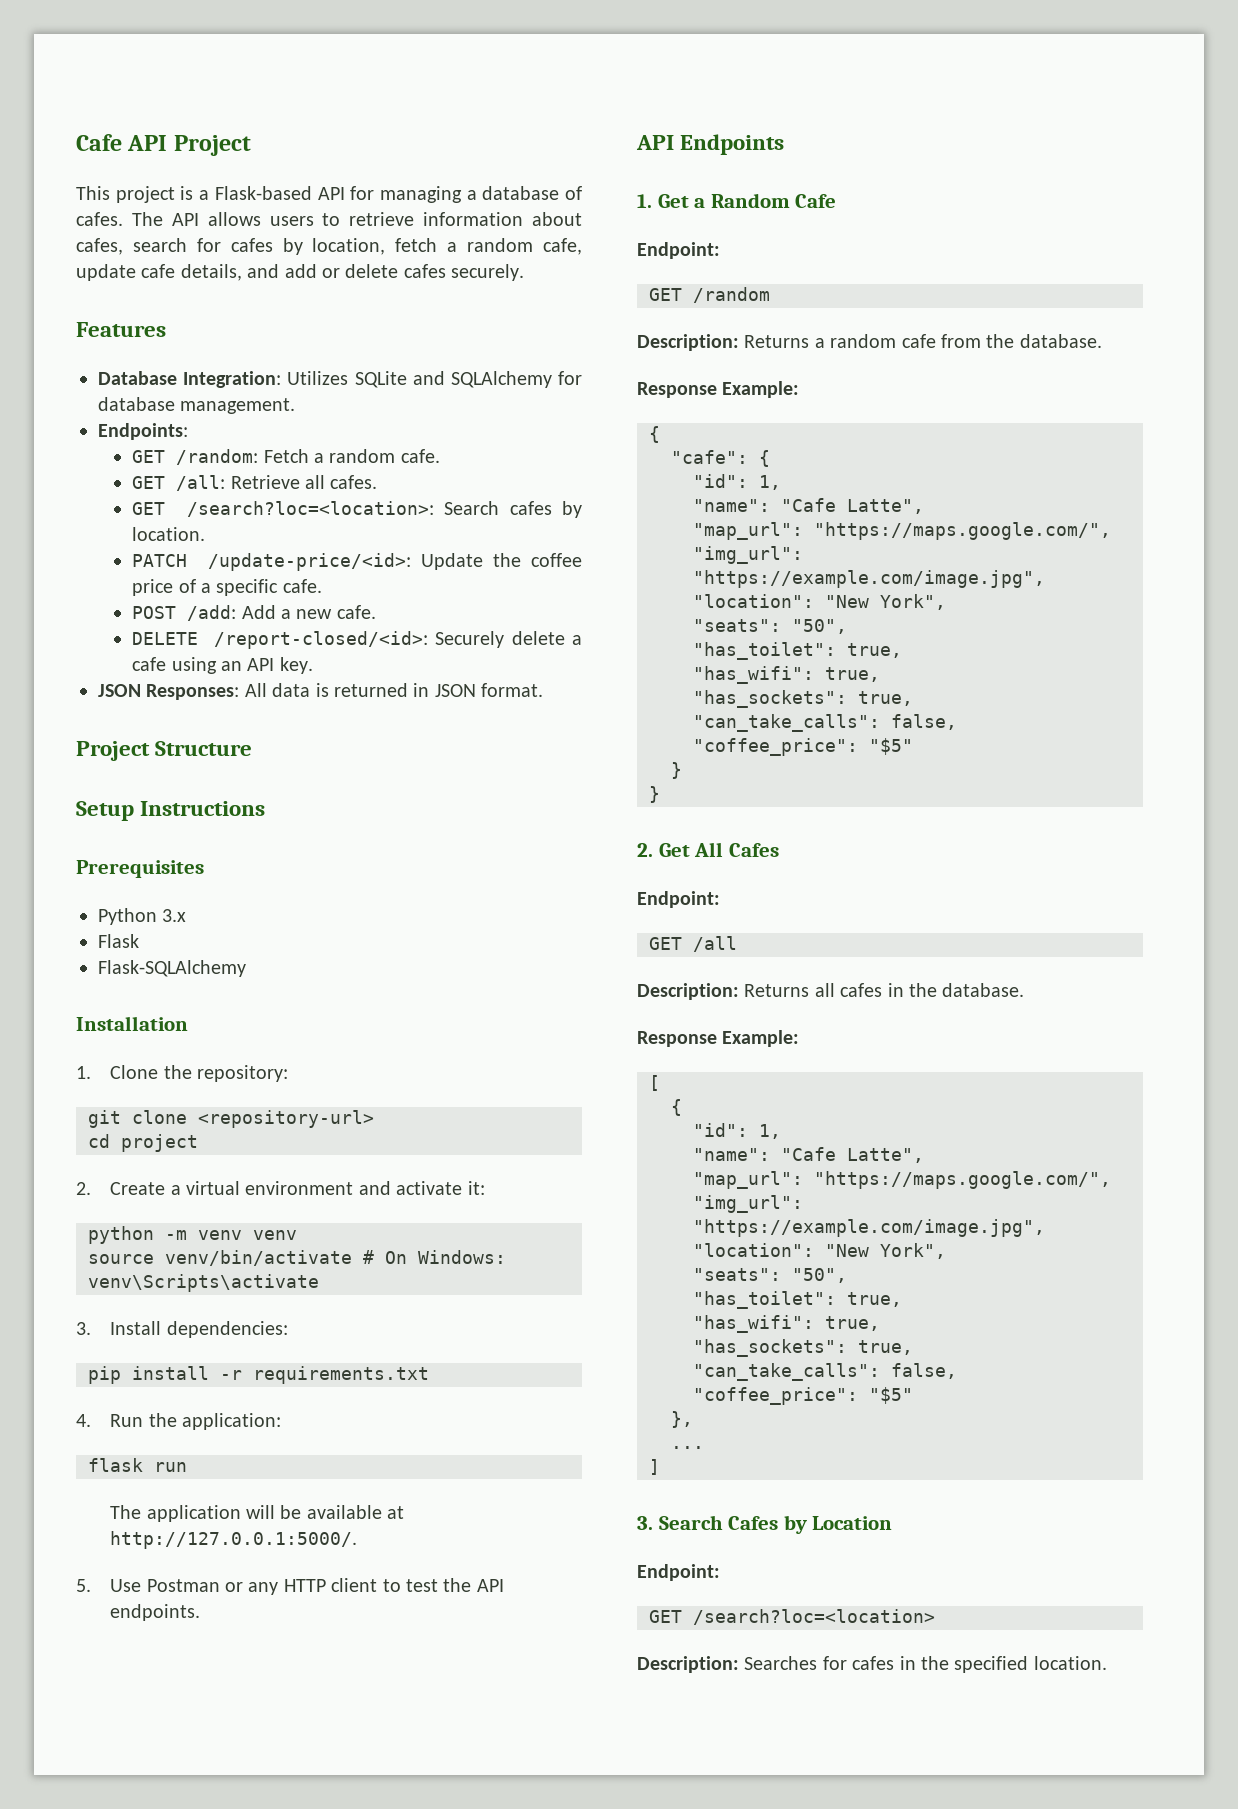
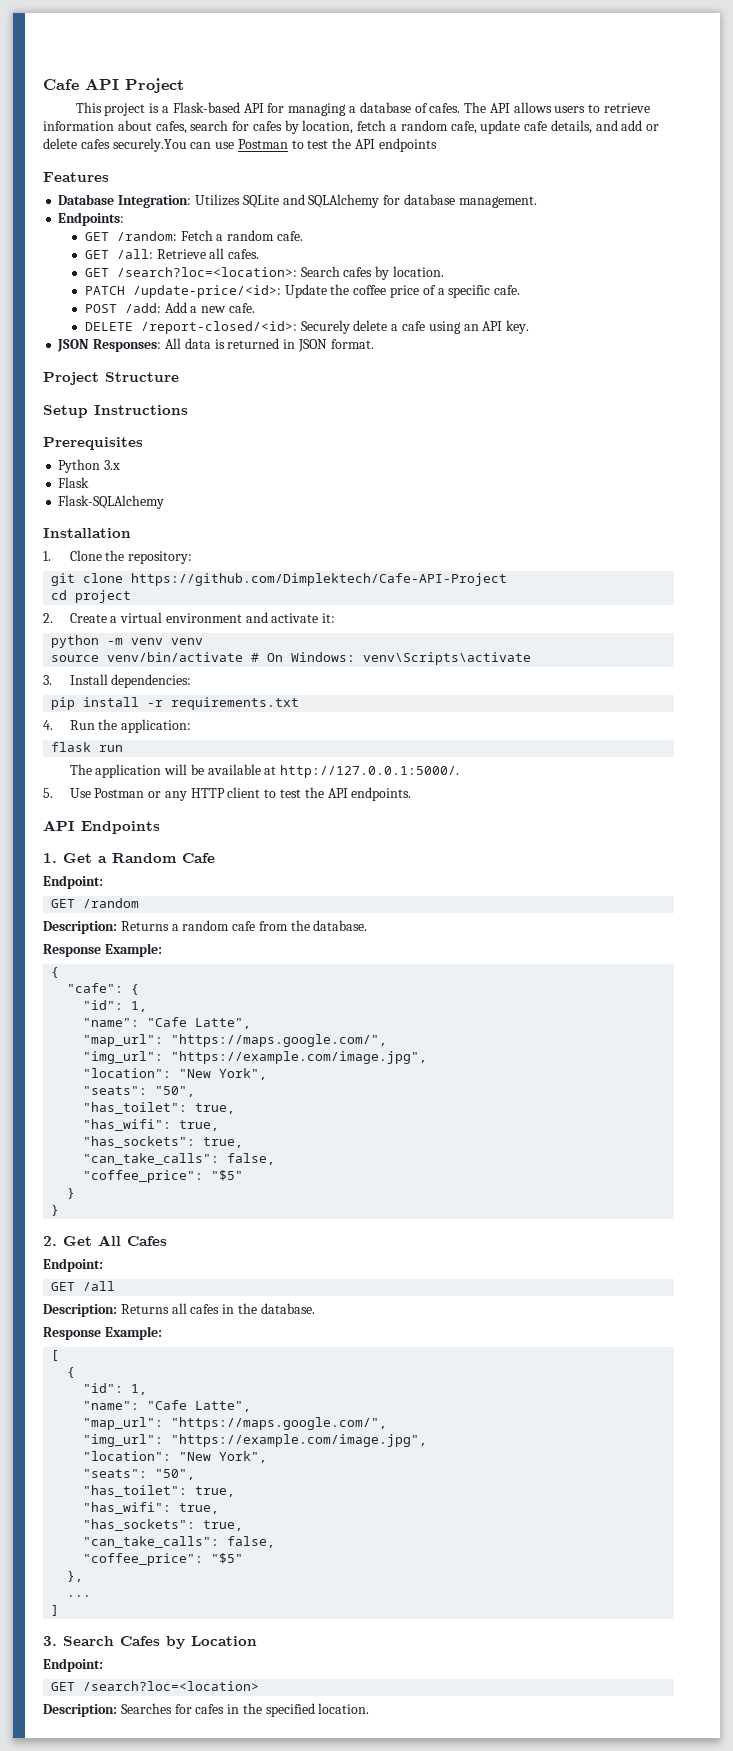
- The API allows users to retrieve information about cafes, search for cafes by location, fetch a random cafe, update cafe details, and add or delete cafes securely.
+ The API allows users to retrieve information about cafes, search for cafes by location, fetch a random cafe, update cafe details, and add or delete cafes securely.You can use Postman to test the API endpoints
- git clone <repository-url>
+ git clone https://github.com/Dimplektech/Cafe-API-Project

